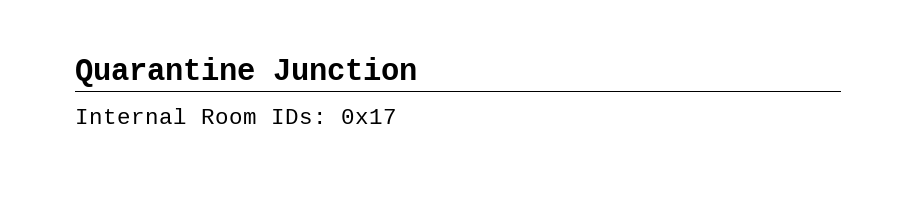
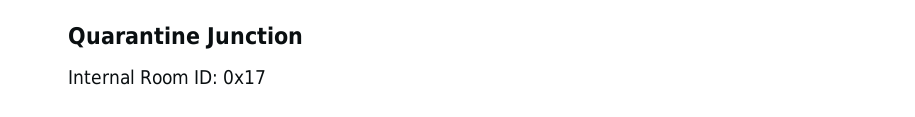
- Internal Room IDs: 0x17
+ Internal Room ID: 0x17

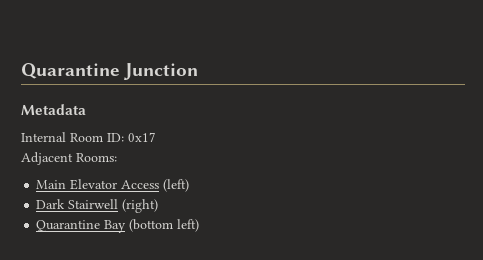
+ Metadata
+ Adjacent Rooms:
+ Main Elevator Access (left)
+ Dark Stairwell (right)
+ Quarantine Bay (bottom left)

